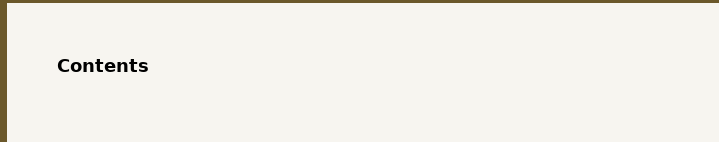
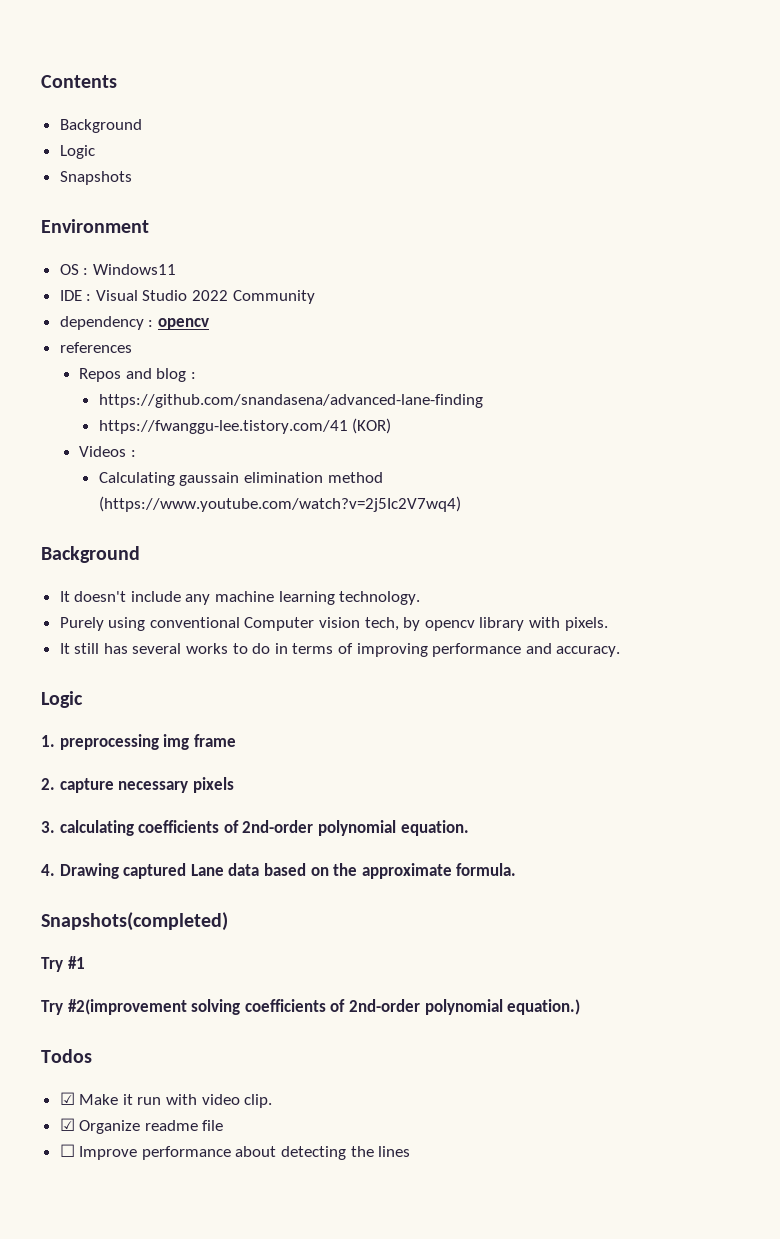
  Contents
+ Background
+ Logic
+ Snapshots
+ Environment
+ OS : Windows11
+ IDE : Visual Studio 2022 Community
+ dependency : opencv
+ references
+ Repos and blog :
+ https://github.com/snandasena/advanced-lane-finding
+ https://fwanggu-lee.tistory.com/41 (KOR)
+ Videos :
+ Calculating gaussain elimination method (https://www.youtube.com/watch?v=2j5Ic2V7wq4)
+ Background
+ It doesn't include any machine learning technology.
+ Purely using conventional Computer vision tech, by opencv library with pixels.
+ It still has several works to do in terms of improving performance and accuracy.
+ Logic
+ 1. preprocessing img frame
+ 2. capture necessary pixels
+ 3. calculating coefficients of 2nd-order polynomial equation.
+ 4. Drawing captured Lane data based on the approximate formula.
+ Snapshots(completed)
+ Try #1
+ Try #2(improvement solving coefficients of 2nd-order polynomial equation.)
+ Todos
+ ☑ Make it run with video clip.
+ ☑ Organize readme file
+ ☐ Improve performance about detecting the lines

